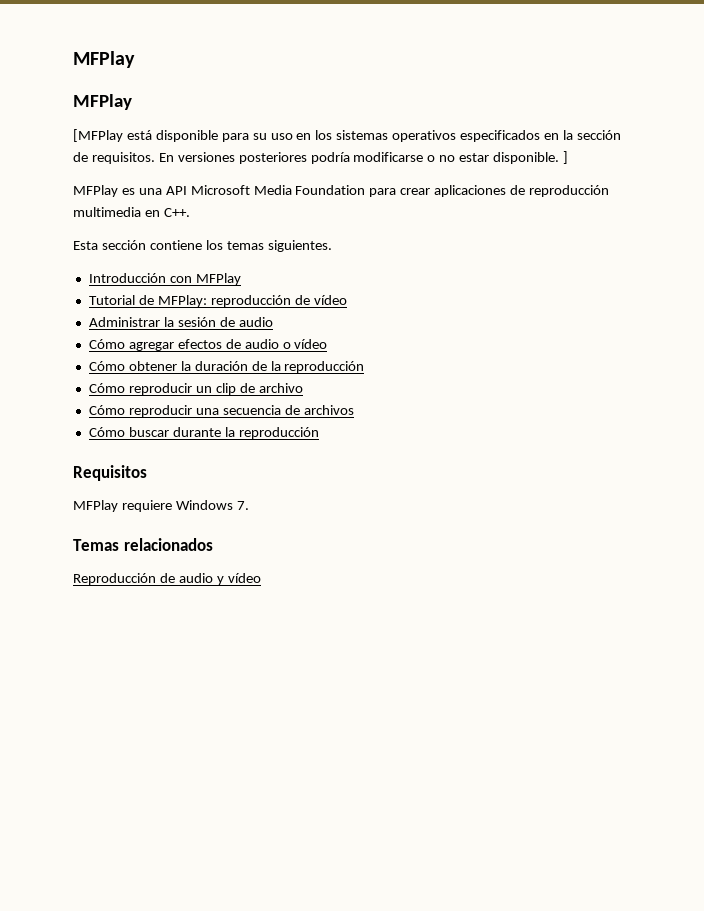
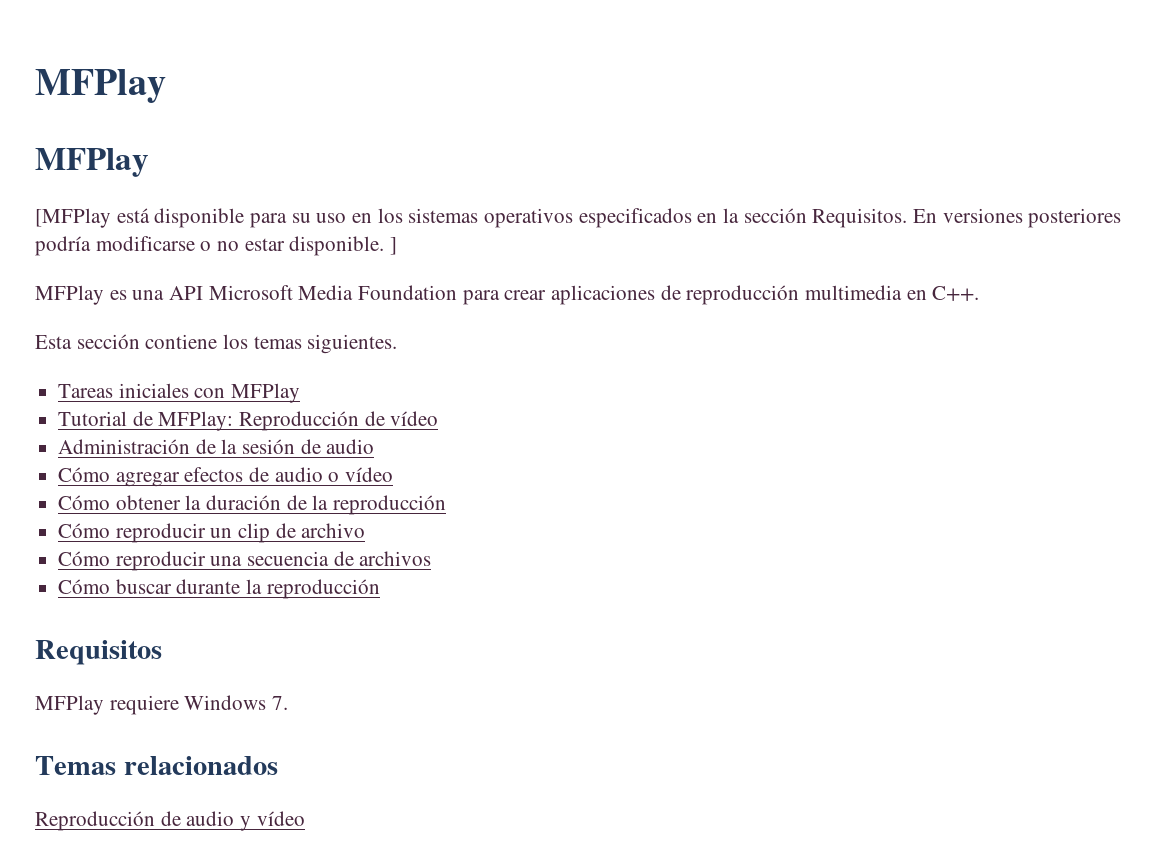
- [MFPlay está disponible para su uso en los sistemas operativos especificados en la sección de requisitos.
+ [MFPlay está disponible para su uso en los sistemas operativos especificados en la sección Requisitos.
- Introducción con MFPlay
+ Tareas iniciales con MFPlay
- Tutorial de MFPlay: reproducción de vídeo
+ Tutorial de MFPlay: Reproducción de vídeo
- Administrar la sesión de audio
+ Administración de la sesión de audio

